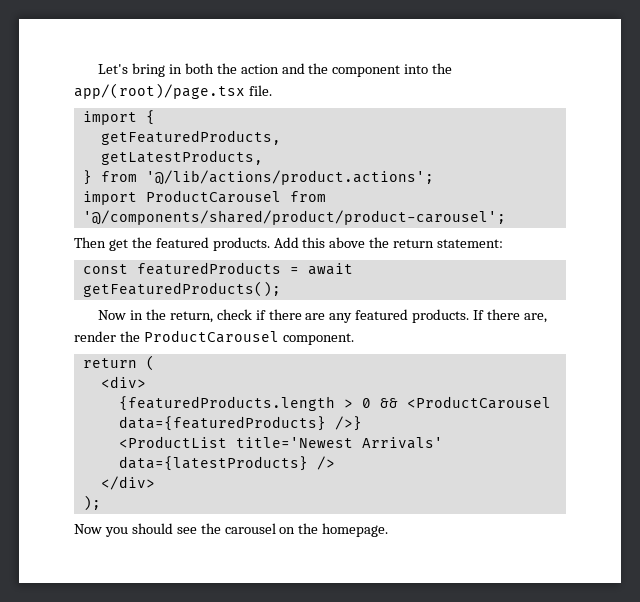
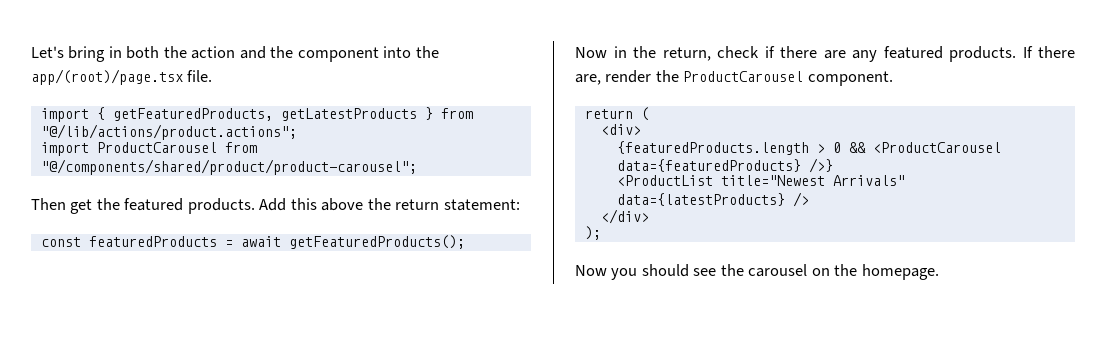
- import {
- getFeaturedProducts,
- getLatestProducts,
- } from '@/lib/actions/product.actions';
+ import { getFeaturedProducts, getLatestProducts } from "@/lib/actions/product.actions";
- import ProductCarousel from '@/components/shared/product/product-carousel';
+ import ProductCarousel from "@/components/shared/product/product-carousel";
- <ProductList title='Newest Arrivals' data={latestProducts} />
+ <ProductList title="Newest Arrivals" data={latestProducts} />

